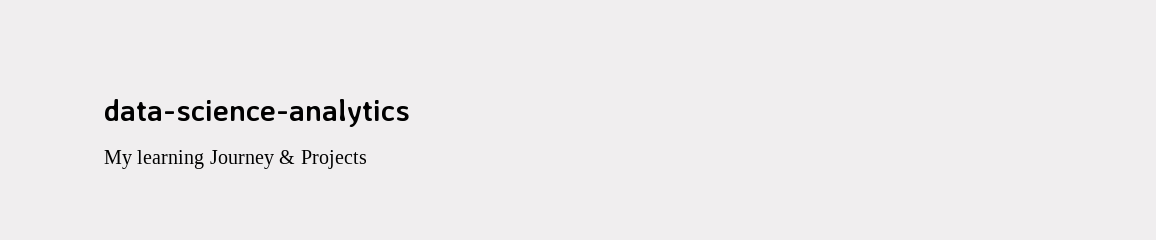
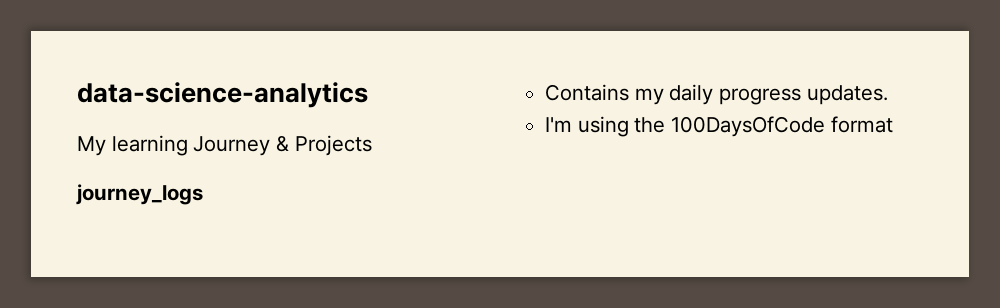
+ journey_logs
+ Contains my daily progress updates.
+ I'm using the 100DaysOfCode format

